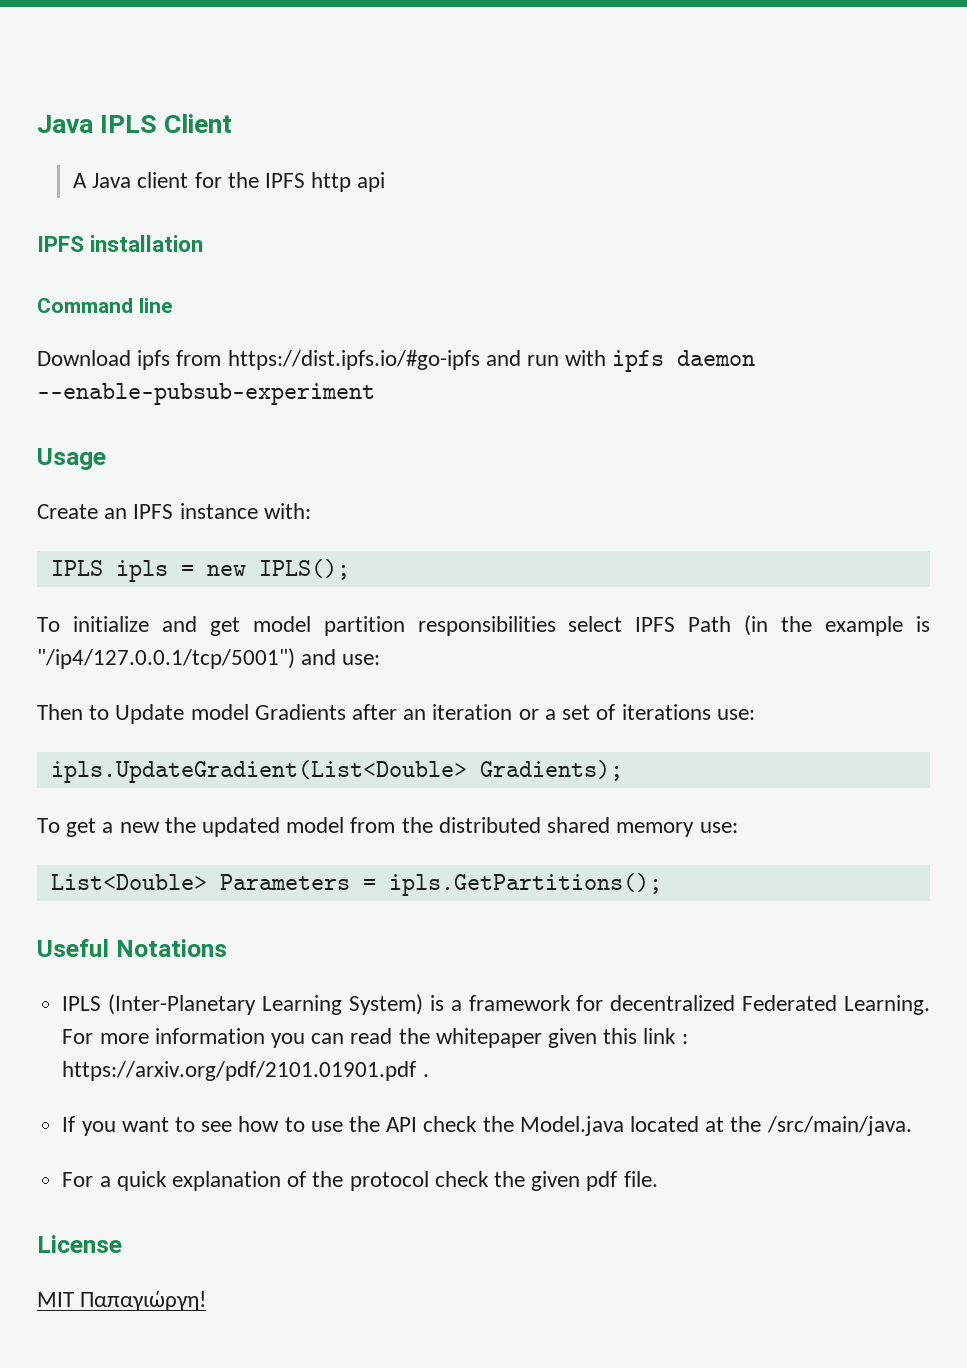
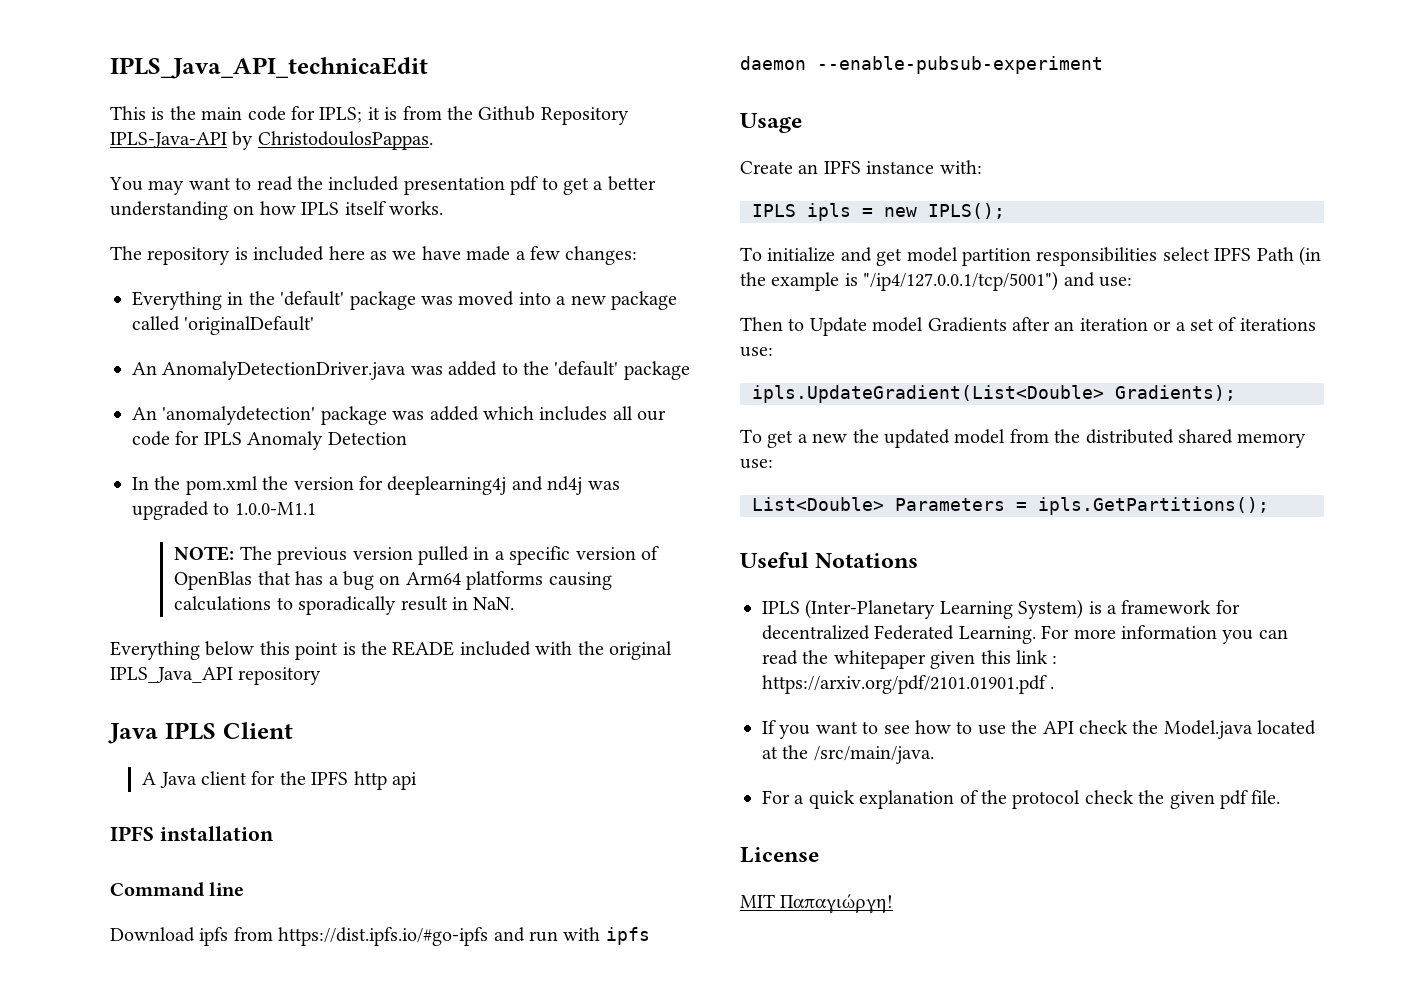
+ IPLS_Java_API_technicaEdit
+ This is the main code for IPLS; it is from the Github Repository IPLS-Java-API by ChristodoulosPappas.
+ You may want to read the included presentation pdf to get a better understanding on how IPLS itself works.
+ The repository is included here as we have made a few changes:
+ Everything in the 'default' package was moved into a new package called 'originalDefault'
+ An AnomalyDetectionDriver.java was added to the 'default' package
+ An 'anomalydetection' package was added which includes all our code for IPLS Anomaly Detection
+ In the pom.xml the version for deeplearning4j and nd4j was upgraded to 1.0.0-M1.1
+ NOTE: The previous version pulled in a specific version of OpenBlas that has a bug on Arm64 platforms causing calculations to sporadically result in NaN.
+ Everything below this point is the READE included with the original IPLS_Java_API repository

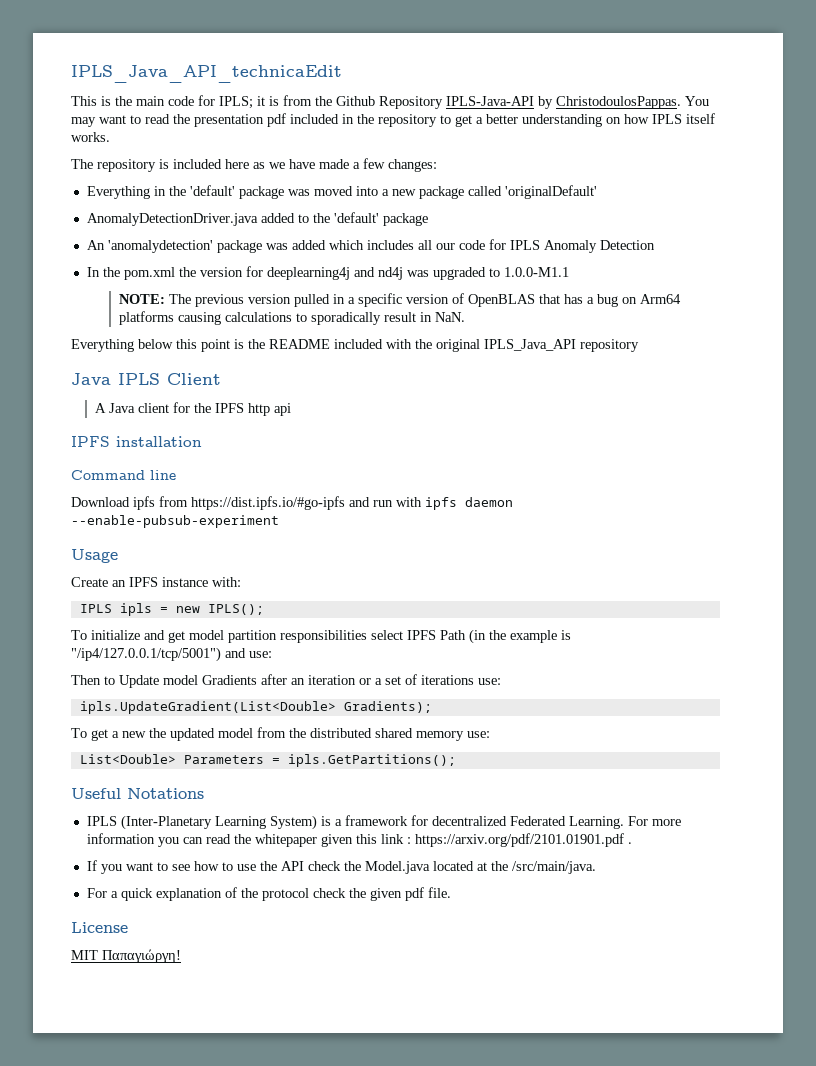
- This is the main code for IPLS; it is from the Github Repository IPLS-Java-API by ChristodoulosPappas.
- You may want to read the included presentation pdf to get a better understanding on how IPLS itself works.
+ This is the main code for IPLS; it is from the Github Repository IPLS-Java-API by ChristodoulosPappas. You may want to read the presentation pdf included in the repository to get a better understanding on how IPLS itself works.
- An AnomalyDetectionDriver.java was added to the 'default' package
+ AnomalyDetectionDriver.java added to the 'default' package
- NOTE: The previous version pulled in a specific version of OpenBlas that has a bug on Arm64 platforms causing calculations to sporadically result in NaN.
+ NOTE: The previous version pulled in a specific version of OpenBLAS that has a bug on Arm64 platforms causing calculations to sporadically result in NaN.
- Everything below this point is the READE included with the original IPLS_Java_API repository
+ Everything below this point is the README included with the original IPLS_Java_API repository

